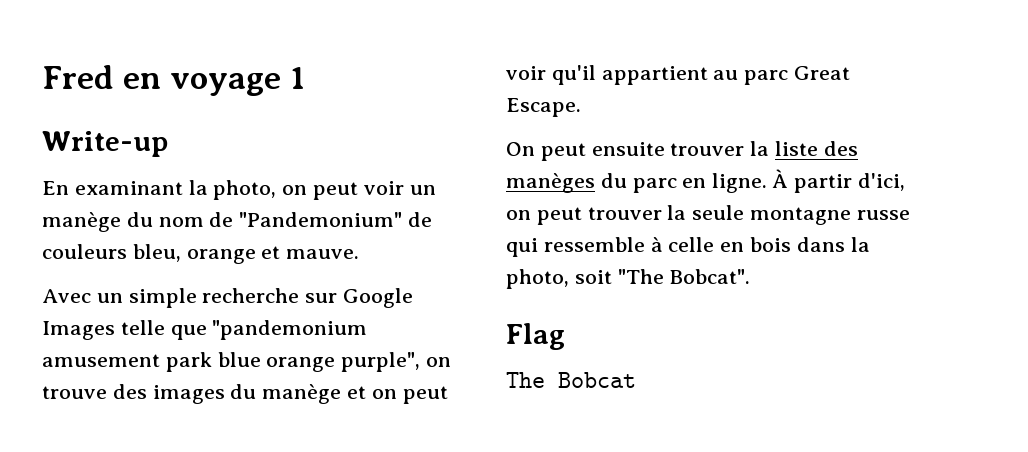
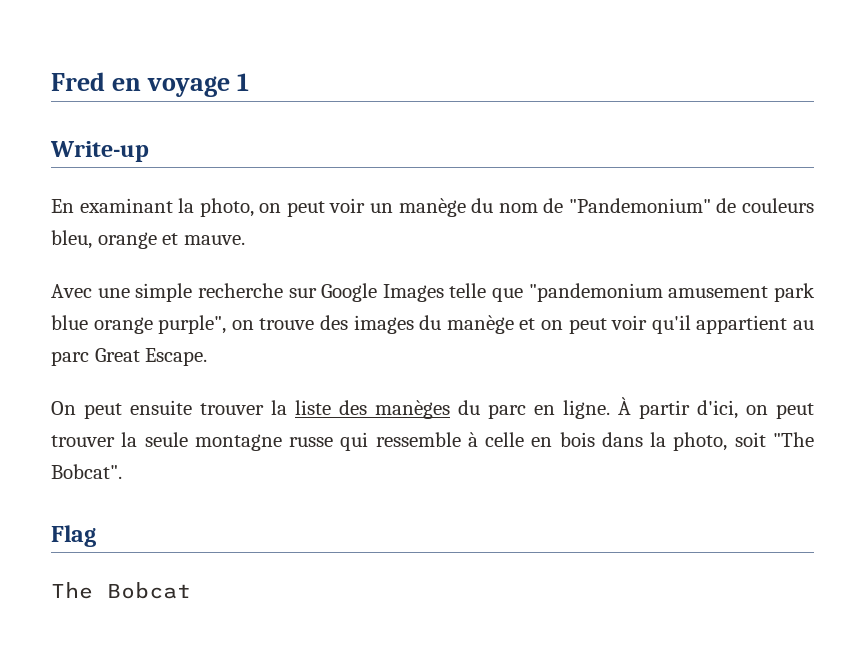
- Avec un simple recherche sur Google Images telle que "pandemonium amusement park blue orange purple", on trouve des images du manège et on peut voir qu'il appartient au parc Great Escape.
+ Avec une simple recherche sur Google Images telle que "pandemonium amusement park blue orange purple", on trouve des images du manège et on peut voir qu'il appartient au parc Great Escape.

